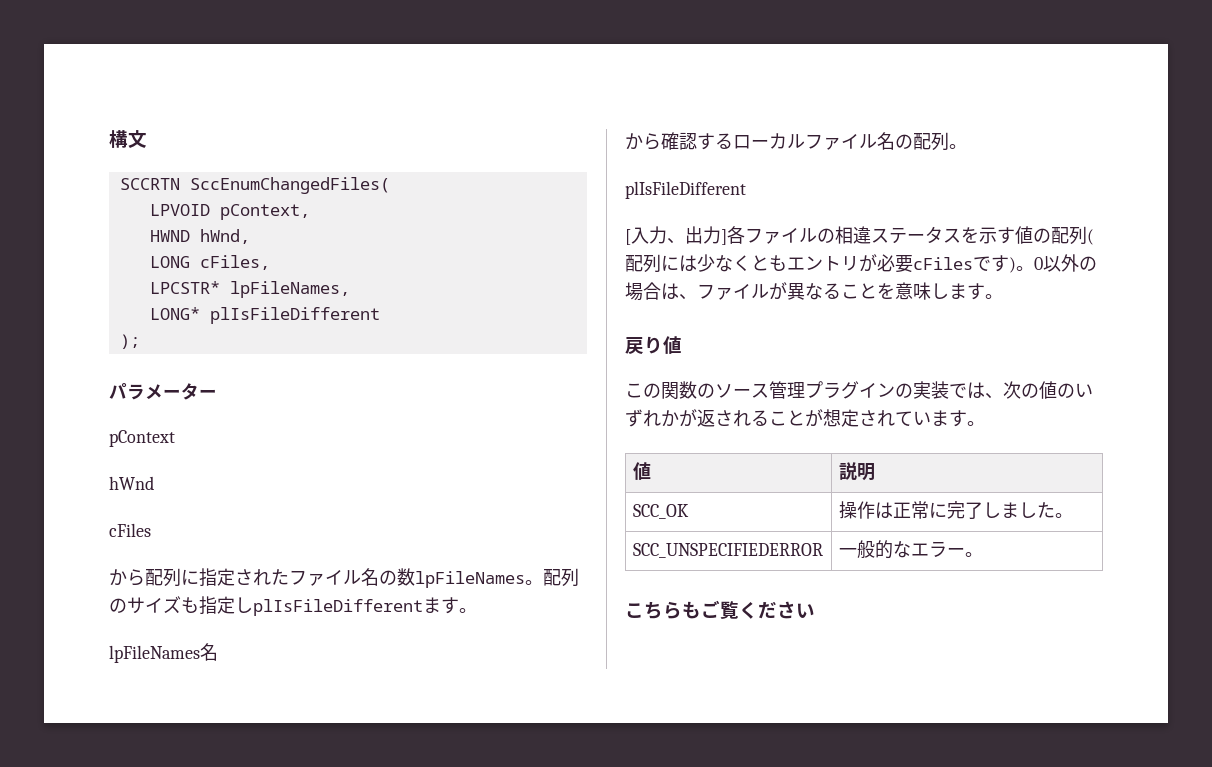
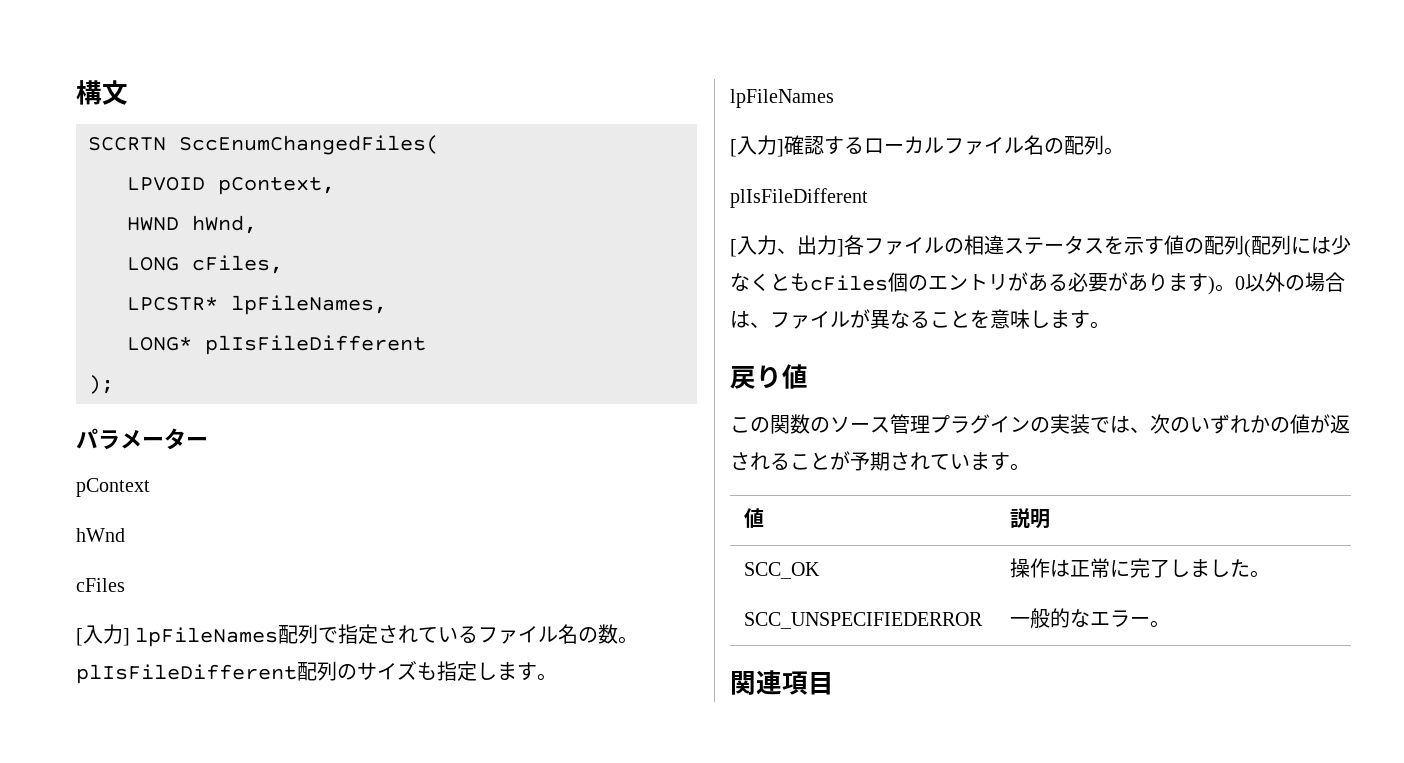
- から配列に指定されたファイル名の数lpFileNames。配列のサイズも指定しplIsFileDifferentます。
- lpFileNames名
- から確認するローカルファイル名の配列。
+ [入力] lpFileNames配列で指定されているファイル名の数。plIsFileDifferent配列のサイズも指定します。
+ lpFileNames
+ [入力]確認するローカルファイル名の配列。
- [入力、出力]各ファイルの相違ステータスを示す値の配列(配列には少なくともエントリが必要cFilesです)。
+ [入力、出力]各ファイルの相違ステータスを示す値の配列(配列には少なくともcFiles個のエントリがある必要があります)。
- この関数のソース管理プラグインの実装では、次の値のいずれかが返されることが想定されています。
+ この関数のソース管理プラグインの実装では、次のいずれかの値が返されることが予期されています。
- こちらもご覧ください
+ 関連項目

